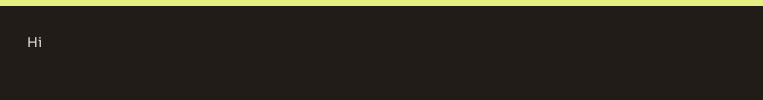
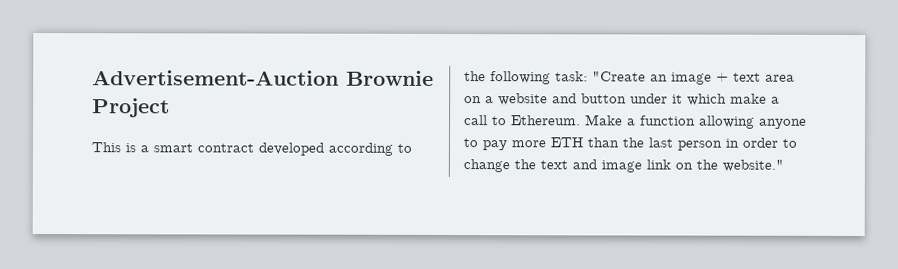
- Hi
+ Advertisement-Auction Brownie Project
+ This is a smart contract developed according to the following task: "Create an image + text area on a website and button under it which make a call to Ethereum. Make a function allowing anyone to pay more ETH than the last person in order to change the text and image link on the website."

